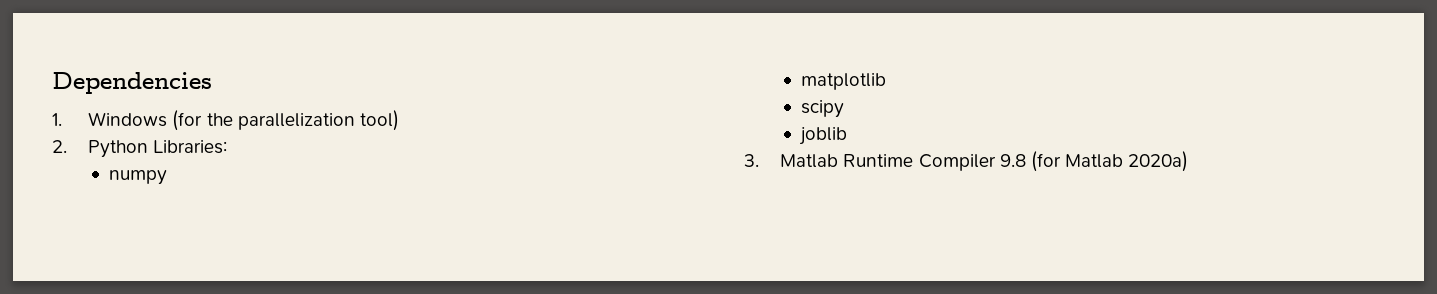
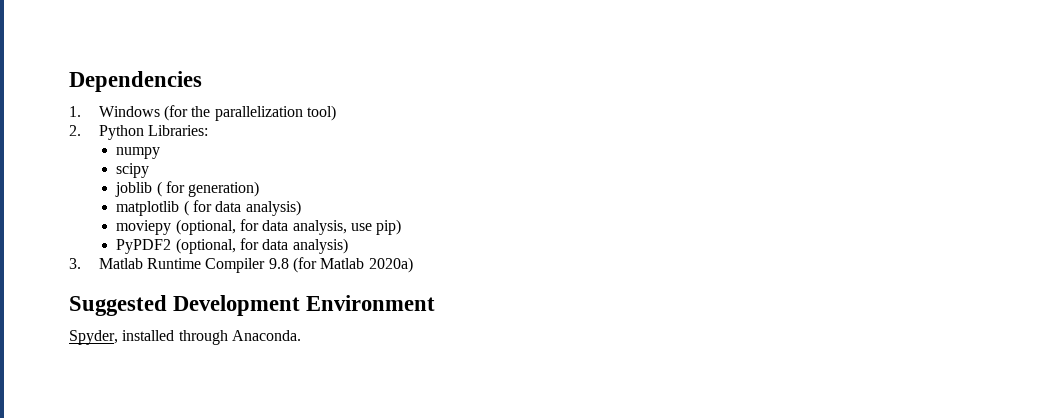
- matplotlib
- joblib
+ joblib ( for generation)
+ matplotlib ( for data analysis)
+ moviepy (optional, for data analysis, use pip)
+ PyPDF2 (optional, for data analysis)
+ Suggested Development Environment
+ Spyder, installed through Anaconda.

